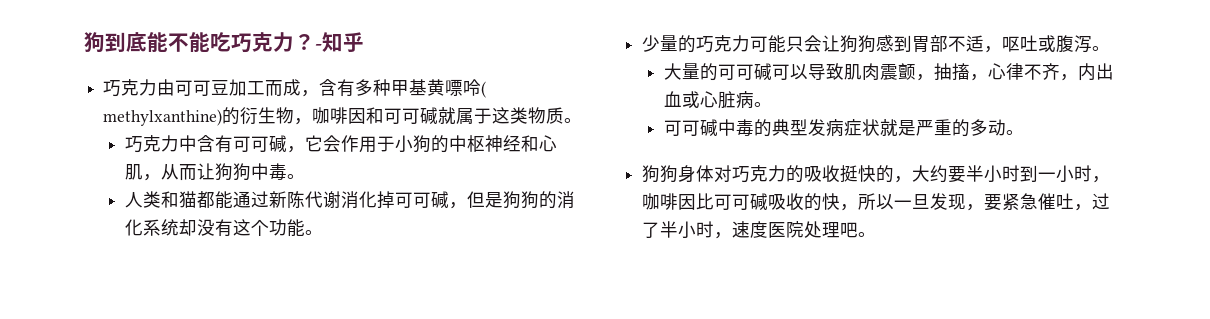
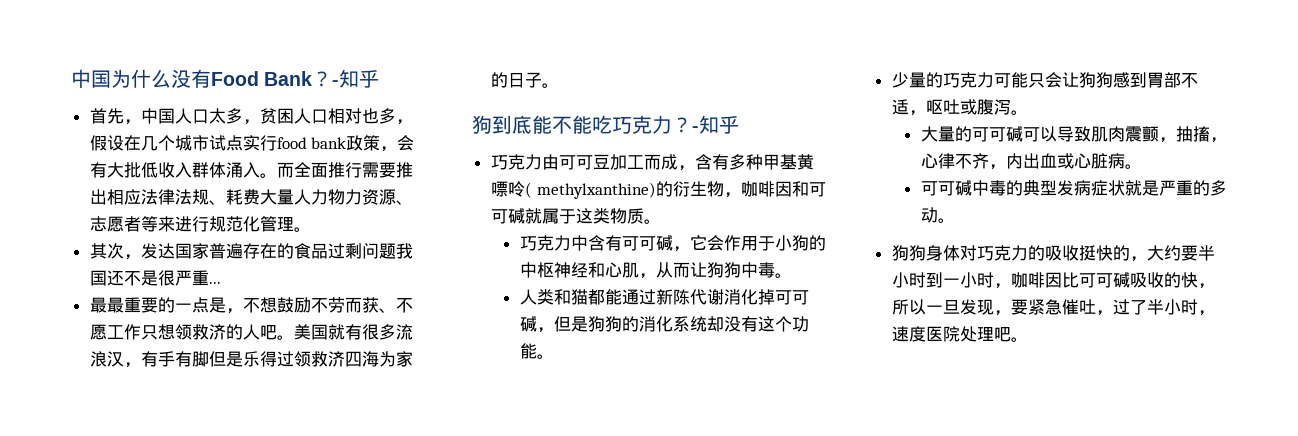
+ 中国为什么没有Food Bank？-知乎
+ 首先，中国人口太多，贫困人口相对也多，假设在几个城市试点实行food bank政策，会有大批低收入群体涌入。而全面推行需要推出相应法律法规、耗费大量人力物力资源、志愿者等来进行规范化管理。
+ 其次，发达国家普遍存在的食品过剩问题我国还不是很严重...
+ 最最重要的一点是，不想鼓励不劳而获、不愿工作只想领救济的人吧。美国就有很多流浪汉，有手有脚但是乐得过领救济四海为家的日子。

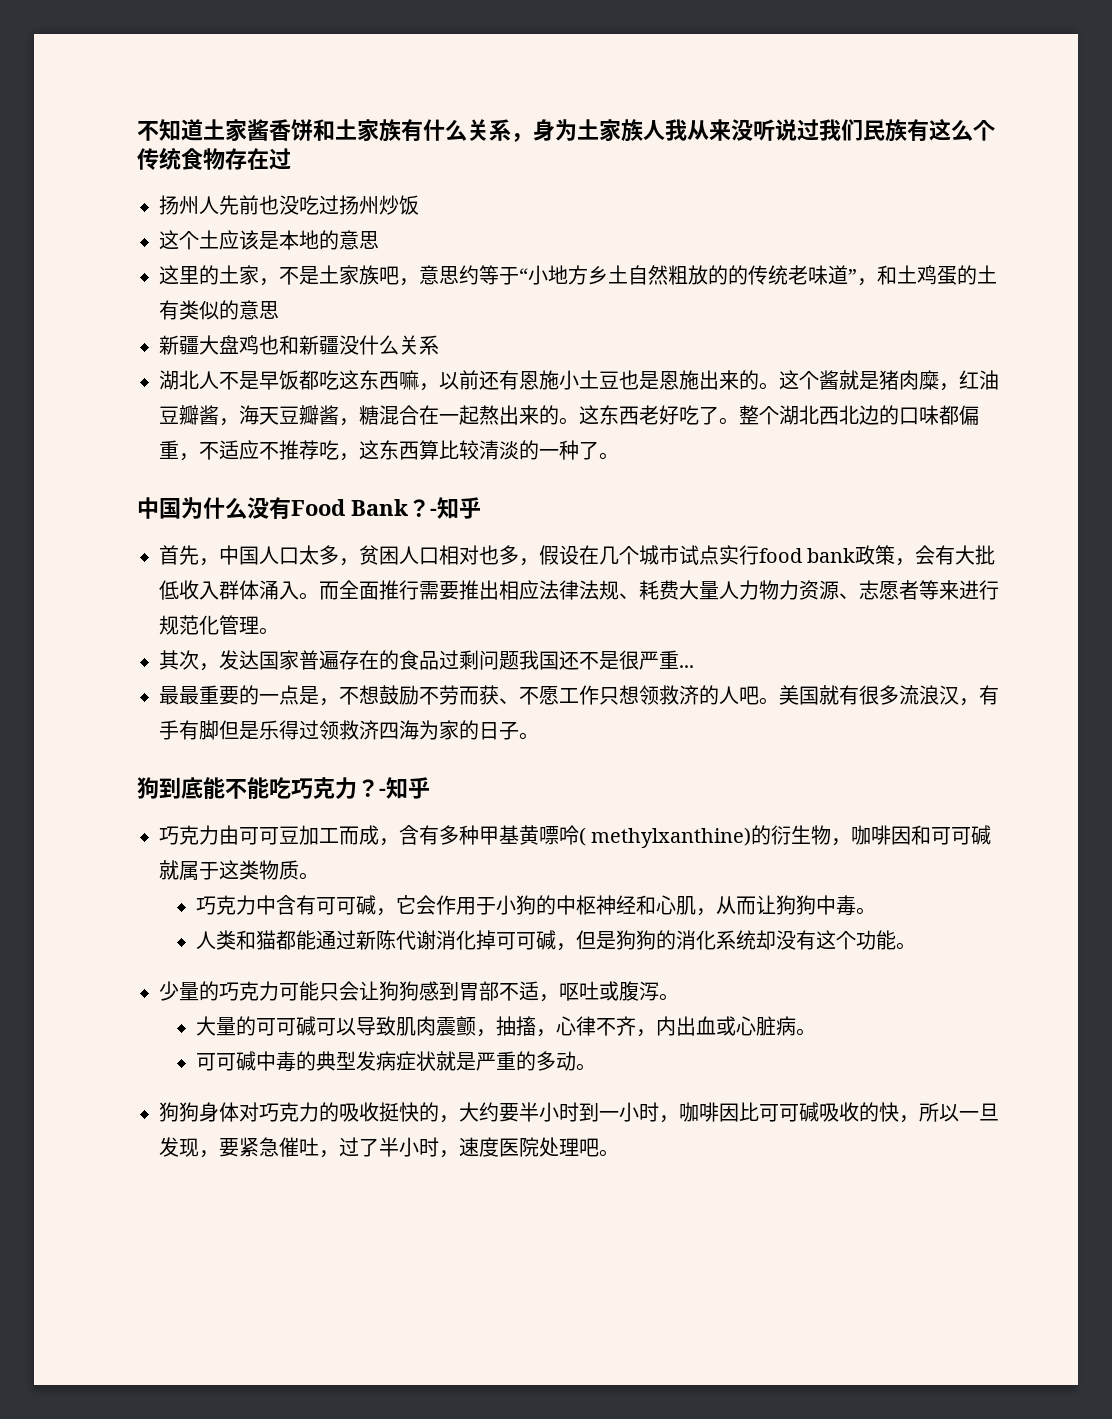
+ 不知道土家酱香饼和土家族有什么关系，身为土家族人我从来没听说过我们民族有这么个传统食物存在过
+ 扬州人先前也没吃过扬州炒饭
+ 这个土应该是本地的意思
+ 这里的土家，不是土家族吧，意思约等于“小地方乡土自然粗放的的传统老味道”，和土鸡蛋的土有类似的意思
+ 新疆大盘鸡也和新疆没什么关系
+ 湖北人不是早饭都吃这东西嘛，以前还有恩施小土豆也是恩施出来的。这个酱就是猪肉糜，红油豆瓣酱，海天豆瓣酱，糖混合在一起熬出来的。这东西老好吃了。整个湖北西北边的口味都偏重，不适应不推荐吃，这东西算比较清淡的一种了。

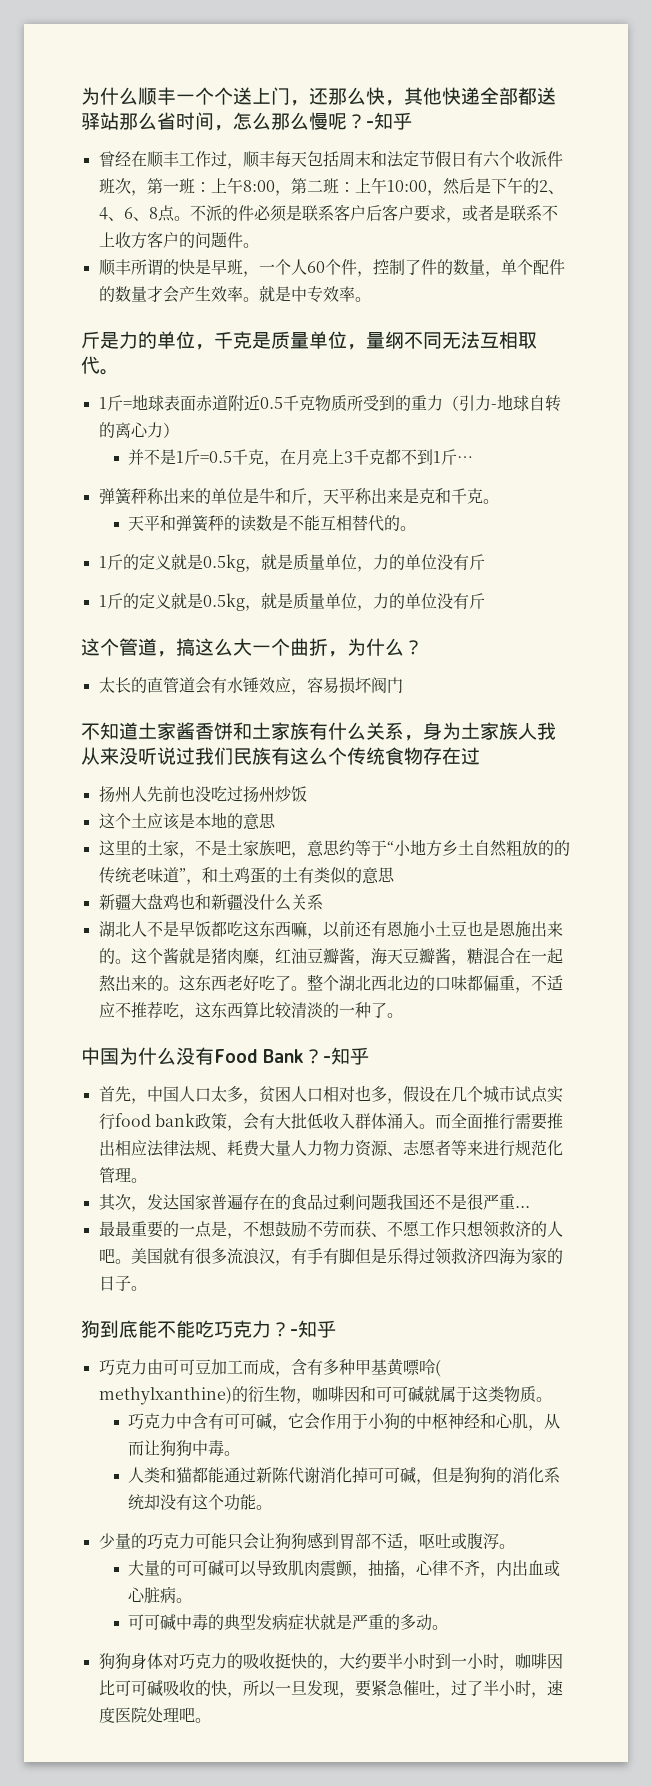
+ 为什么顺丰一个个送上门，还那么快，其他快递全部都送驿站那么省时间，怎么那么慢呢？-知乎
+ 曾经在顺丰工作过，顺丰每天包括周末和法定节假日有六个收派件班次，第一班：上午8:00，第二班：上午10:00，然后是下午的2、4、6、8点。不派的件必须是联系客户后客户要求，或者是联系不上收方客户的问题件。
+ 顺丰所谓的快是早班，一个人60个件，控制了件的数量，单个配件的数量才会产生效率。就是中专效率。
+ 斤是力的单位，千克是质量单位，量纲不同无法互相取代。
+ 1斤=地球表面赤道附近0.5千克物质所受到的重力（引力-地球自转的离心力）
+ 并不是1斤=0.5千克，在月亮上3千克都不到1斤…
+ 弹簧秤称出来的单位是牛和斤，天平称出来是克和千克。
+ 天平和弹簧秤的读数是不能互相替代的。
+ 1斤的定义就是0.5kg，就是质量单位，力的单位没有斤
+ 1斤的定义就是0.5kg，就是质量单位，力的单位没有斤
+ 这个管道，搞这么大一个曲折，为什么？
+ 太长的直管道会有水锤效应，容易损坏阀门

